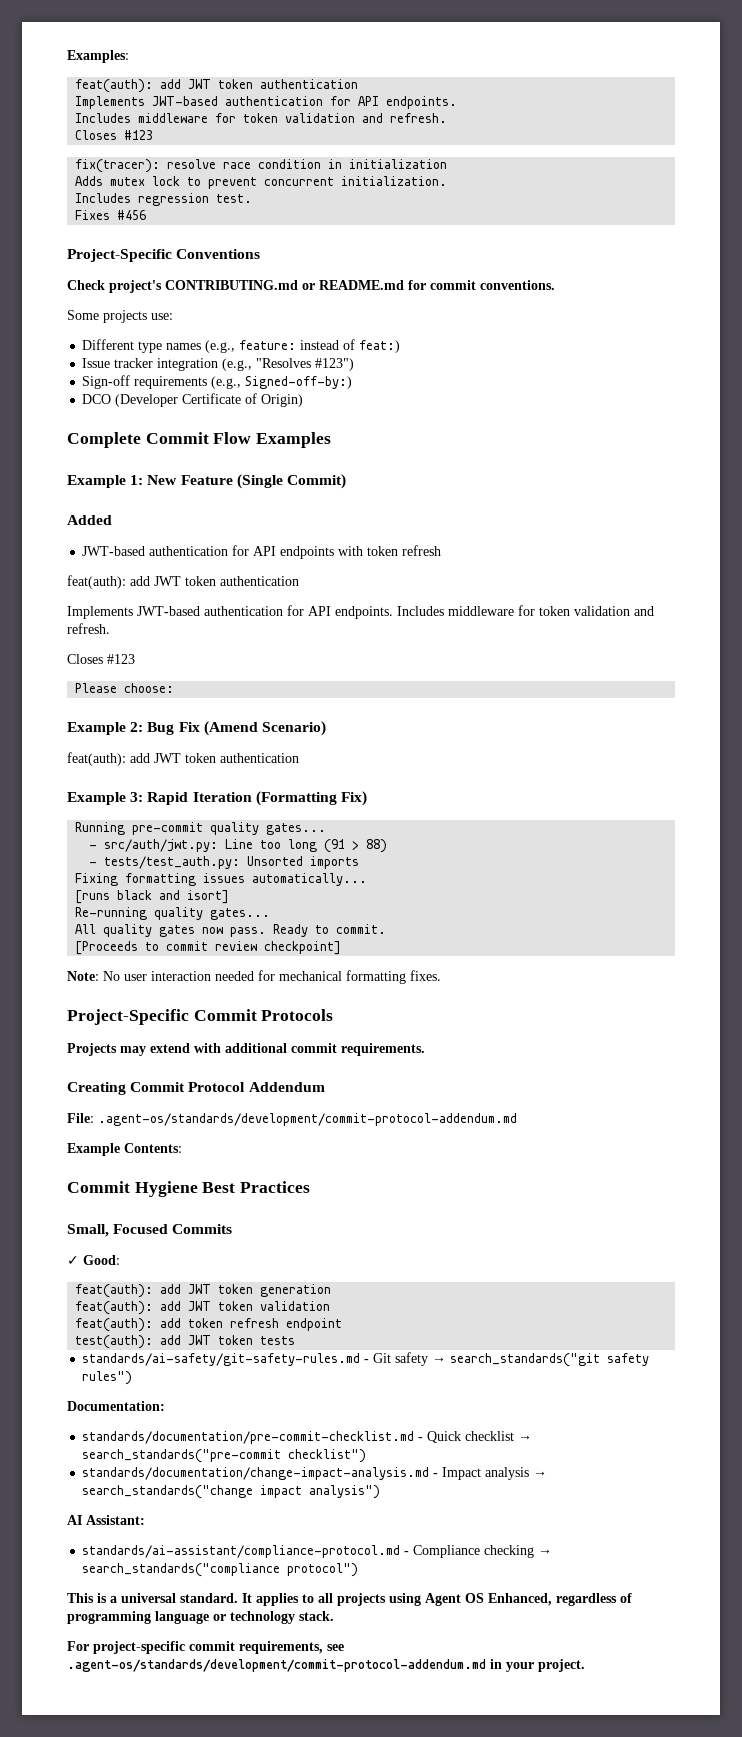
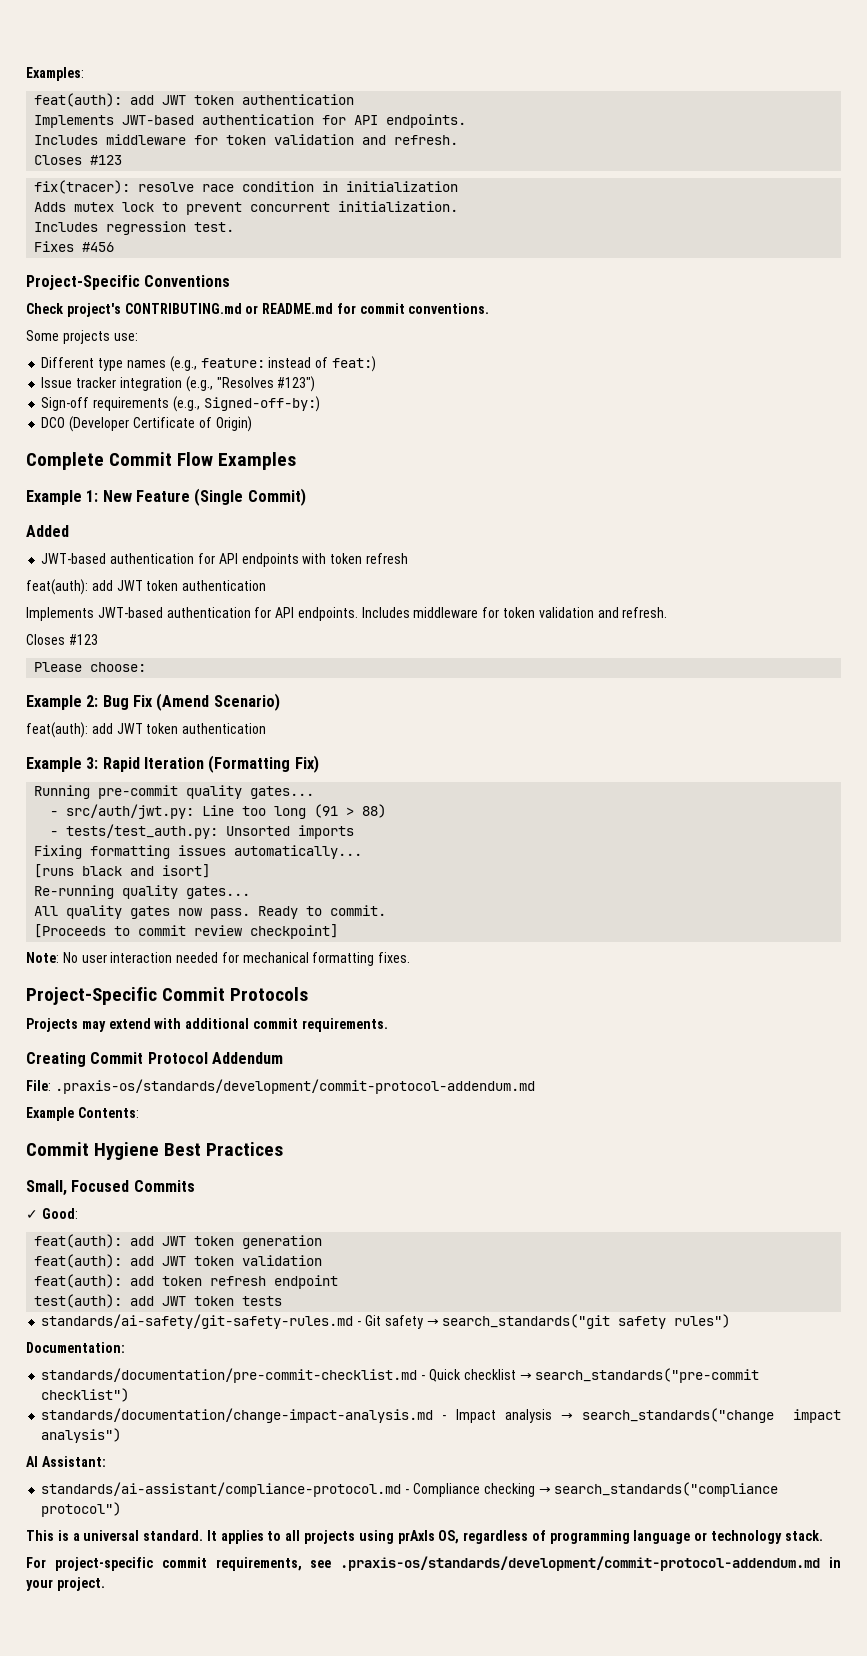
- File: .agent-os/standards/development/commit-protocol-addendum.md
+ File: .praxis-os/standards/development/commit-protocol-addendum.md
- It applies to all projects using Agent OS Enhanced, regardless of programming language or technology stack.
+ It applies to all projects using prAxIs OS, regardless of programming language or technology stack.
- For project-specific commit requirements, see .agent-os/standards/development/commit-protocol-addendum.md in your project.
+ For project-specific commit requirements, see .praxis-os/standards/development/commit-protocol-addendum.md in your project.

